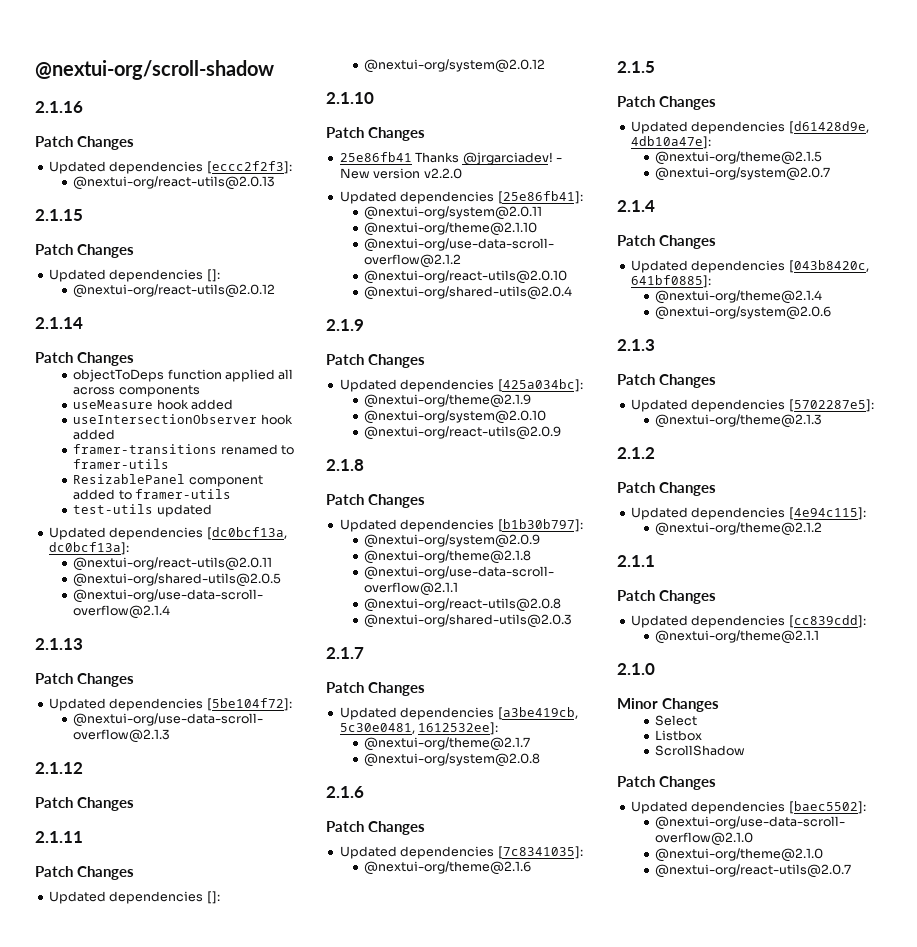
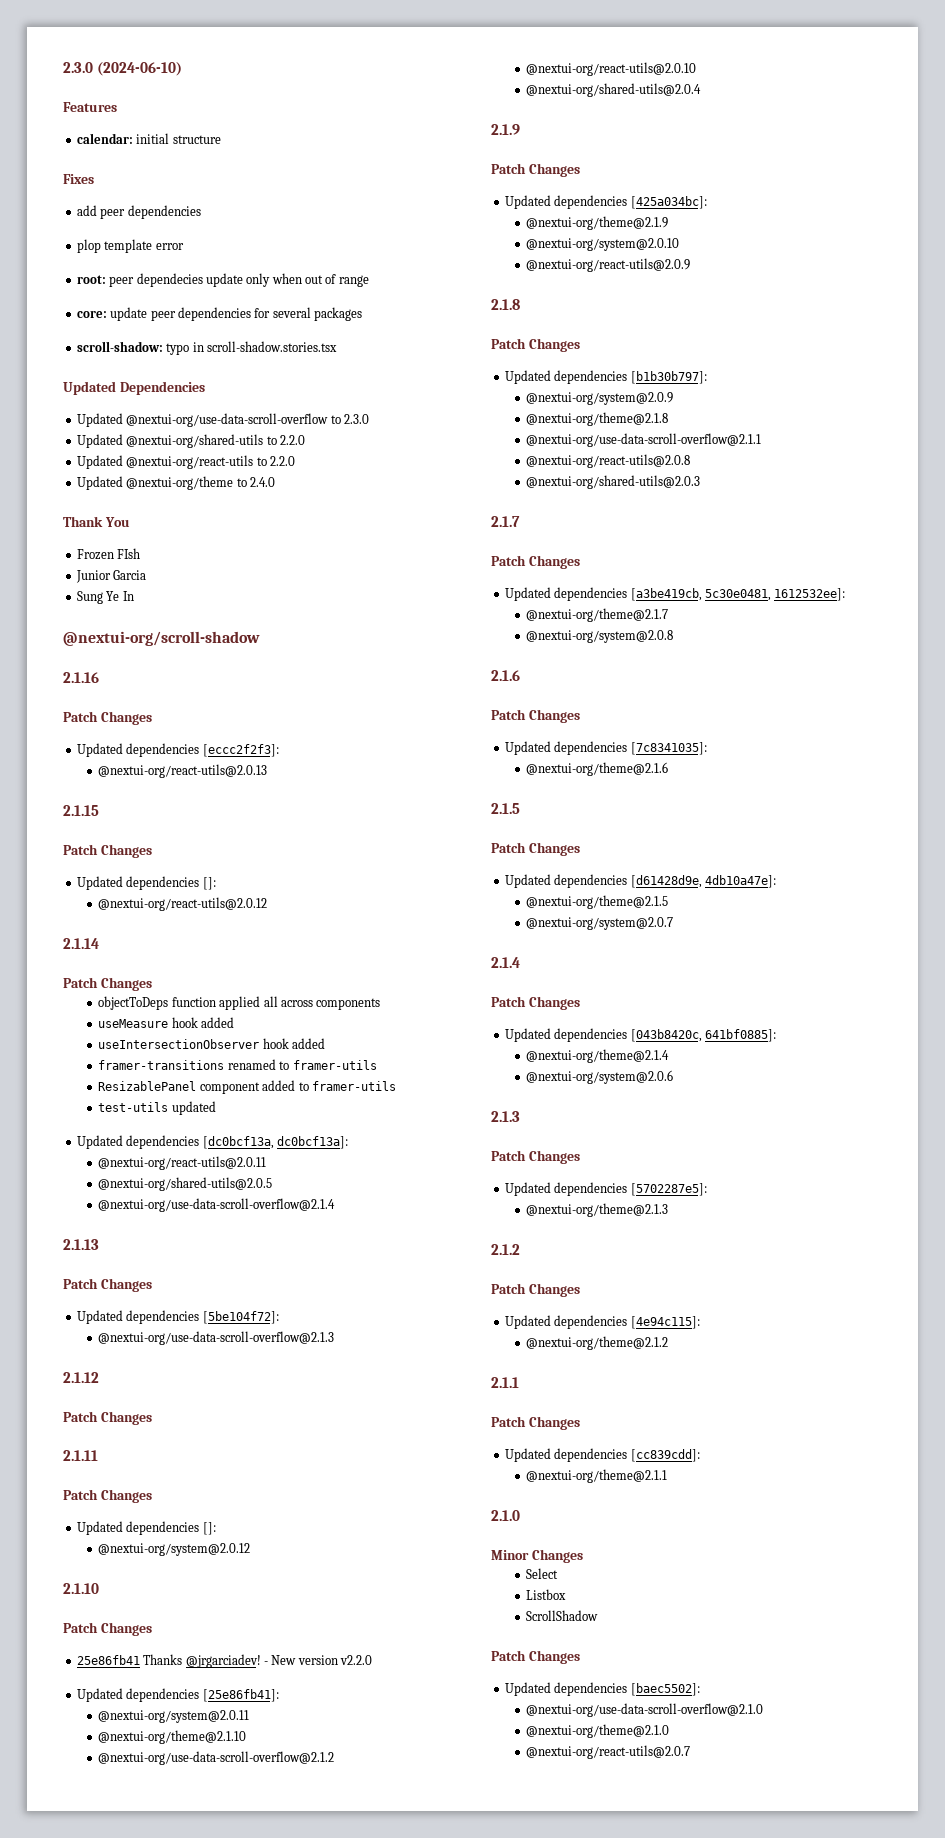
+ 2.3.0 (2024-06-10)
+ Features
+ calendar: initial structure
+ Fixes
+ add peer dependencies
+ plop template error
+ root: peer dependecies update only when out of range
+ core: update peer dependencies for several packages
+ scroll-shadow: typo in scroll-shadow.stories.tsx
+ Updated Dependencies
+ Updated @nextui-org/use-data-scroll-overflow to 2.3.0
+ Updated @nextui-org/shared-utils to 2.2.0
+ Updated @nextui-org/react-utils to 2.2.0
+ Updated @nextui-org/theme to 2.4.0
+ Thank You
+ Frozen FIsh
+ Junior Garcia
+ Sung Ye In

